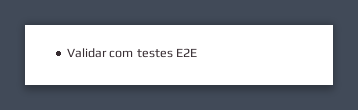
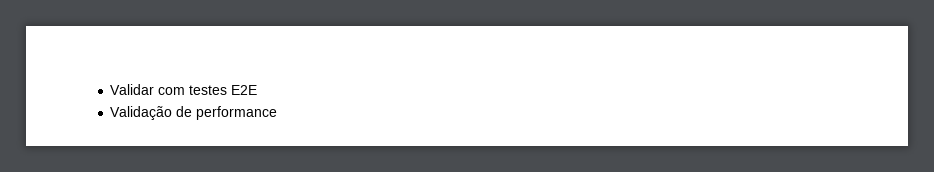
+ Validação de performance

